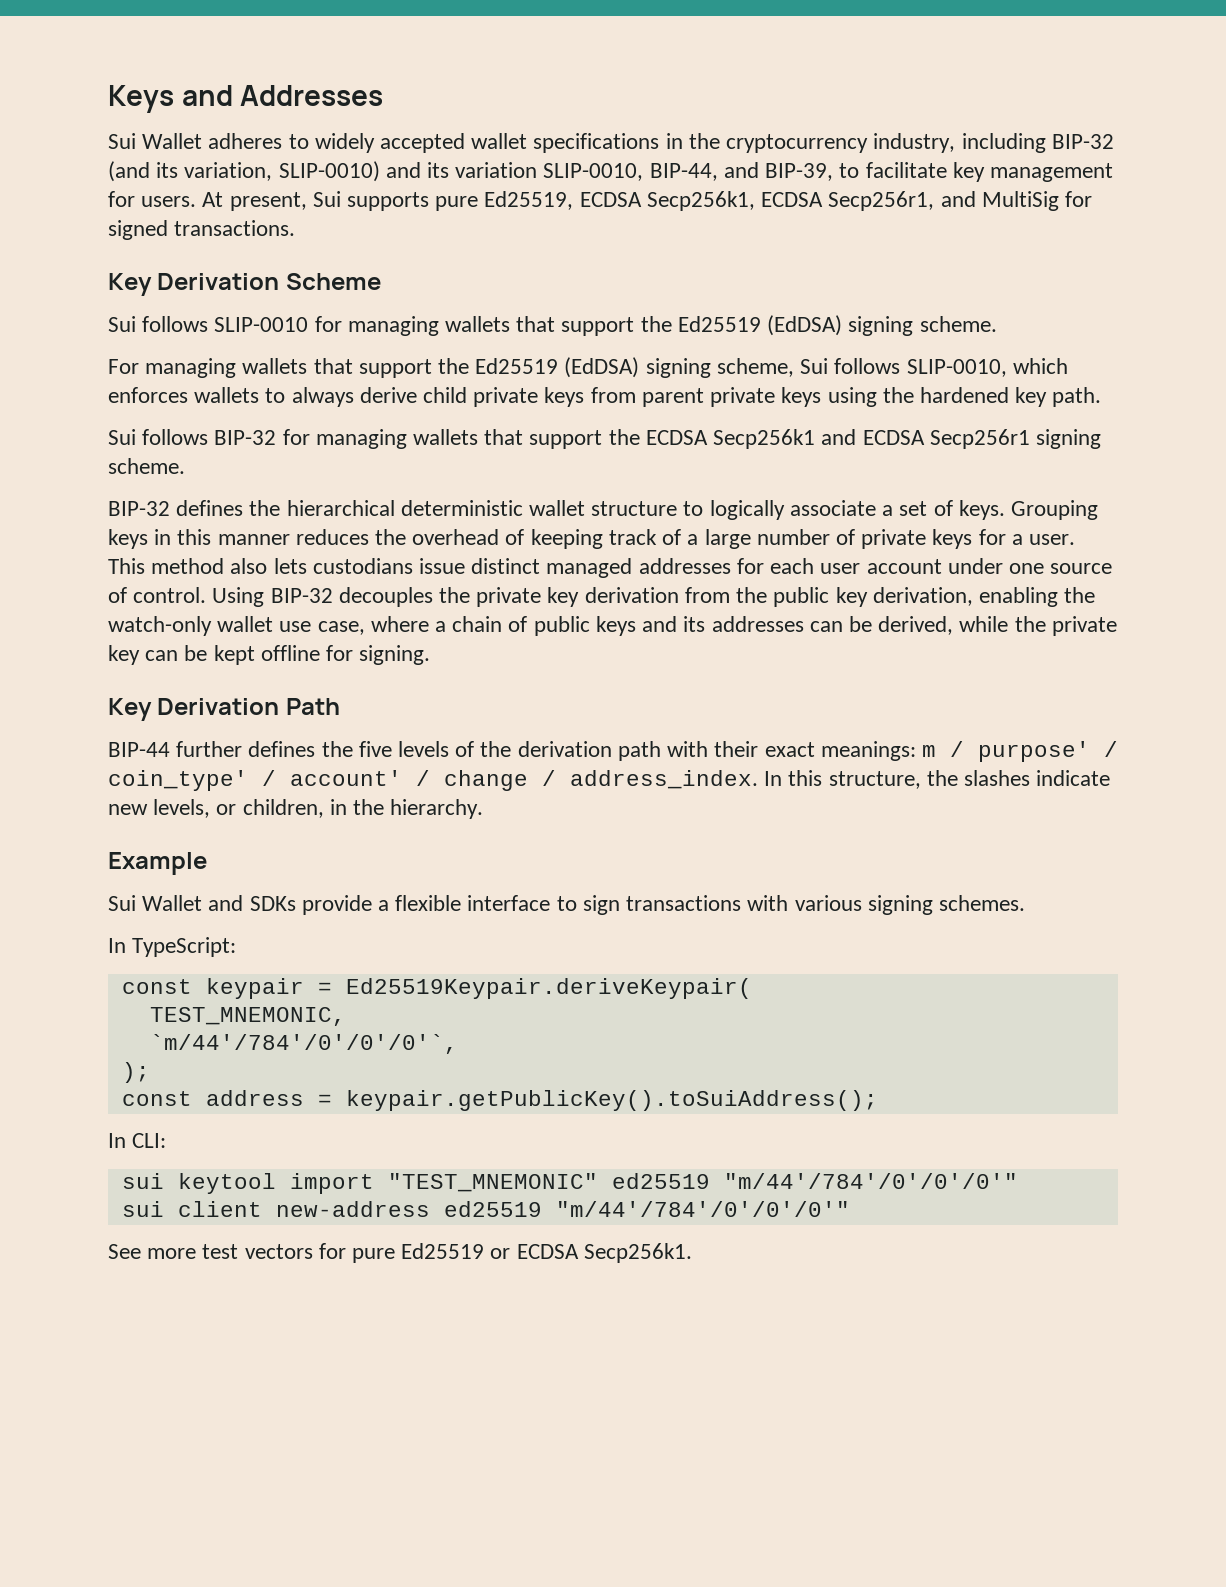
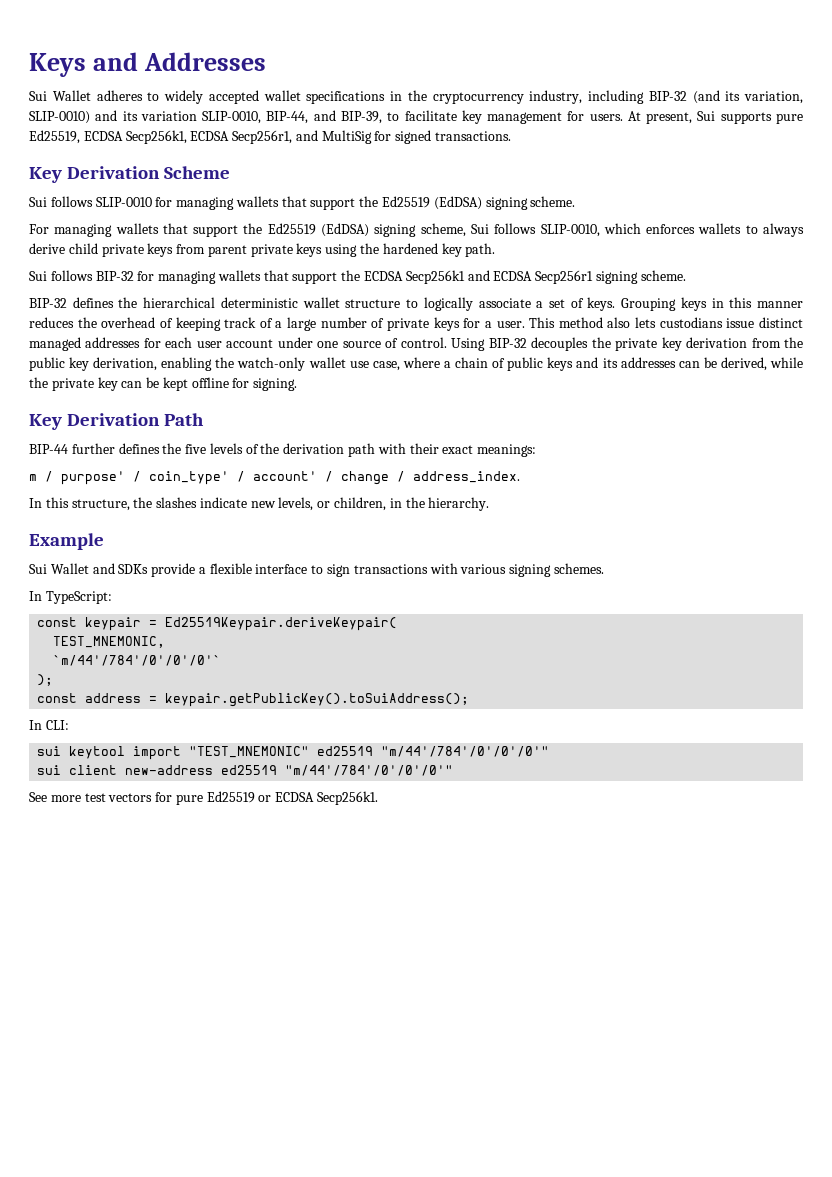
- BIP-44 further defines the five levels of the derivation path with their exact meanings: m / purpose' / coin_type' / account' / change / address_index. In this structure, the slashes indicate new levels, or children, in the hierarchy.
+ BIP-44 further defines the five levels of the derivation path with their exact meanings:
+ m / purpose' / coin_type' / account' / change / address_index.
+ In this structure, the slashes indicate new levels, or children, in the hierarchy.
- `m/44'/784'/0'/0'/0'`,
+ `m/44'/784'/0'/0'/0'`

